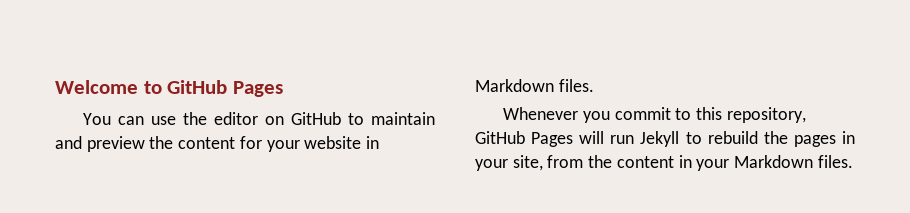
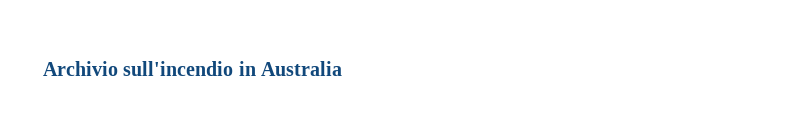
- Welcome to GitHub Pages
- You can use the editor on GitHub to maintain and preview the content for your website in Markdown files.
- Whenever you commit to this repository, GitHub Pages will run Jekyll to rebuild the pages in your site, from the content in your Markdown files.
+ Archivio sull'incendio in Australia

